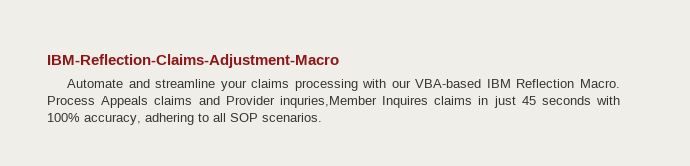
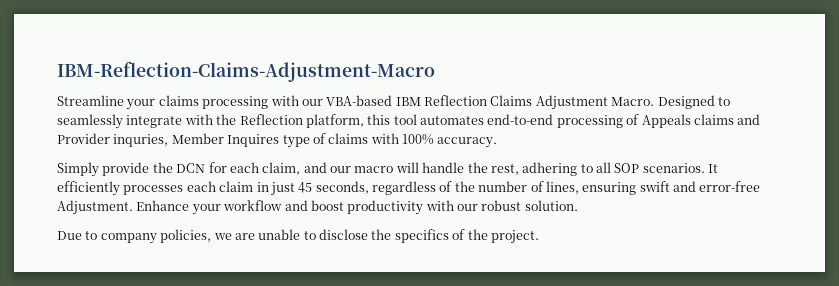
- Automate and streamline your claims processing with our VBA-based IBM Reflection Macro. Process Appeals claims and Provider inquries,Member Inquires claims in just 45 seconds with 100% accuracy, adhering to all SOP scenarios.
+ Streamline your claims processing with our VBA-based IBM Reflection Claims Adjustment Macro. Designed to seamlessly integrate with the Reflection platform, this tool automates end-to-end processing of Appeals claims and Provider inquries, Member Inquires type of claims with 100% accuracy.
+ Simply provide the DCN for each claim, and our macro will handle the rest, adhering to all SOP scenarios.
+ It efficiently processes each claim in just 45 seconds, regardless of the number of lines, ensuring swift and error-free Adjustment. Enhance your workflow and boost productivity with our robust solution.
+ Due to company policies, we are unable to disclose the specifics of the project.

